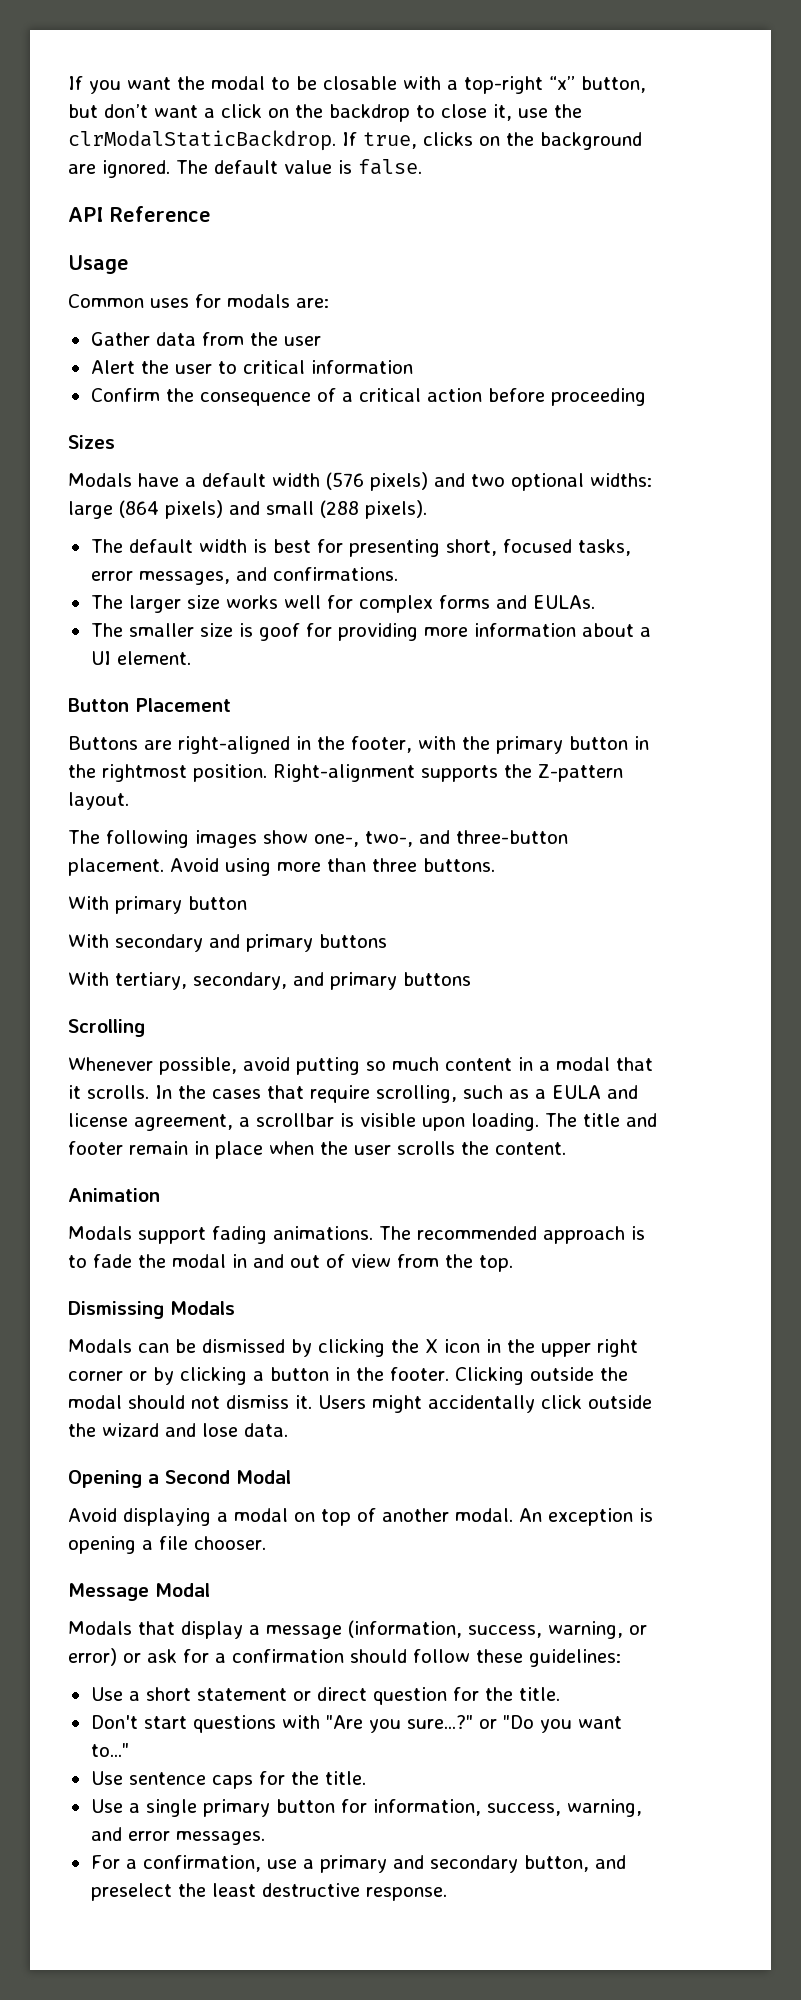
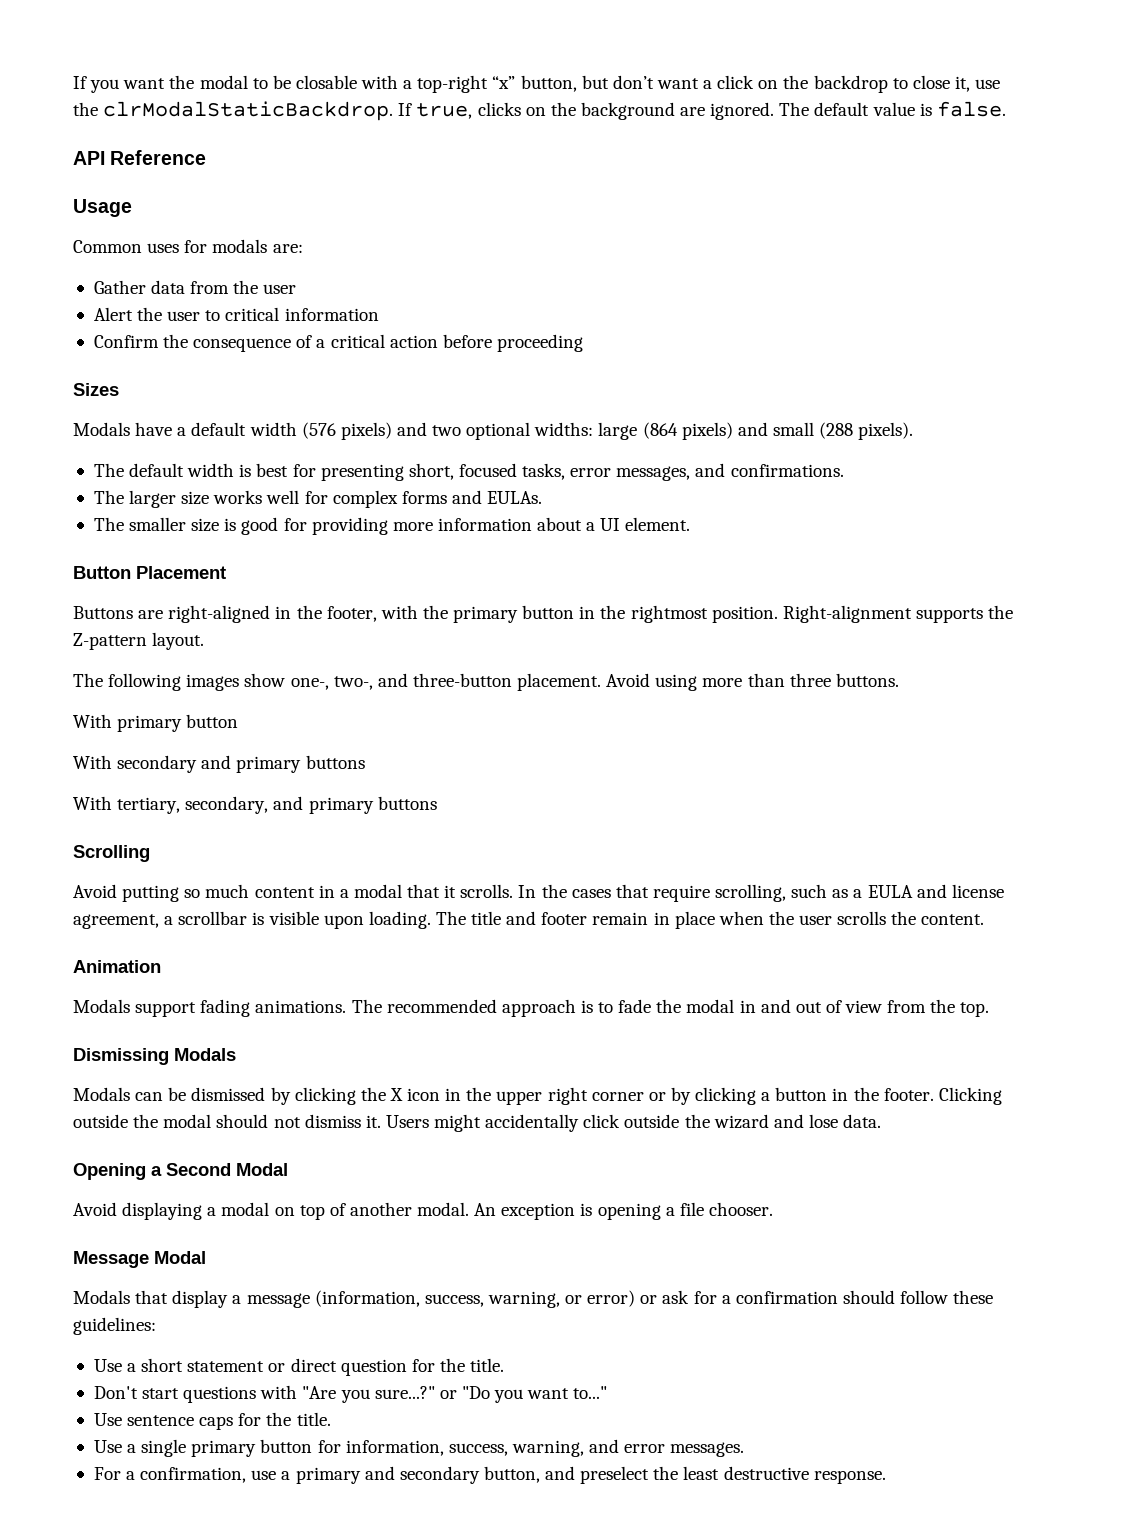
- The smaller size is goof for providing more information about a UI element.
+ The smaller size is good for providing more information about a UI element.
- Whenever possible, avoid putting so much content in a modal that it scrolls.
+ Avoid putting so much content in a modal that it scrolls.

